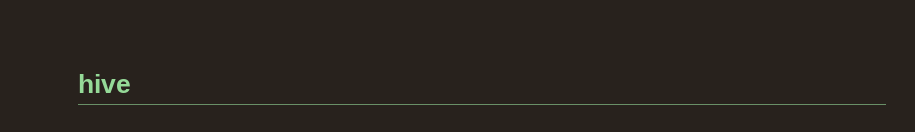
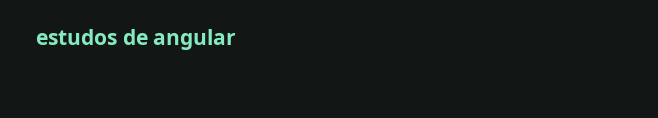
- hive
+ estudos de angular

